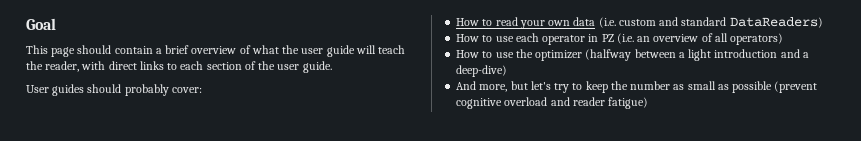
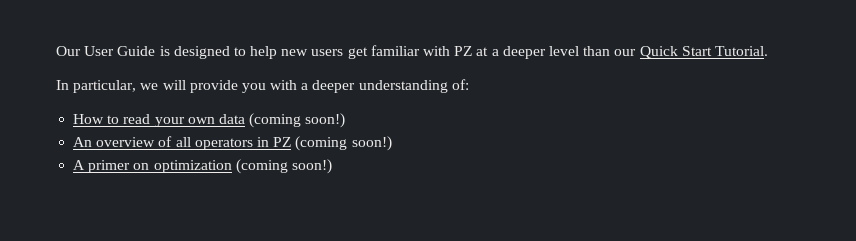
- Goal
- This page should contain a brief overview of what the user guide will teach the reader, with direct links to each section of the user guide.
- User guides should probably cover:
+ Our User Guide is designed to help new users get familiar with PZ at a deeper level than our Quick Start Tutorial.
+ In particular, we will provide you with a deeper understanding of:
- How to read your own data (i.e. custom and standard DataReaders)
- How to use each operator in PZ (i.e. an overview of all operators)
- How to use the optimizer (halfway between a light introduction and a deep-dive)
- And more, but let's try to keep the number as small as possible (prevent cognitive overload and reader fatigue)
+ How to read your own data (coming soon!)
+ An overview of all operators in PZ (coming soon!)
+ A primer on optimization (coming soon!)

